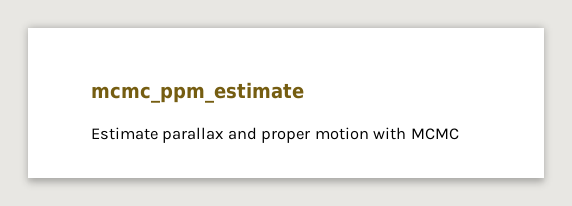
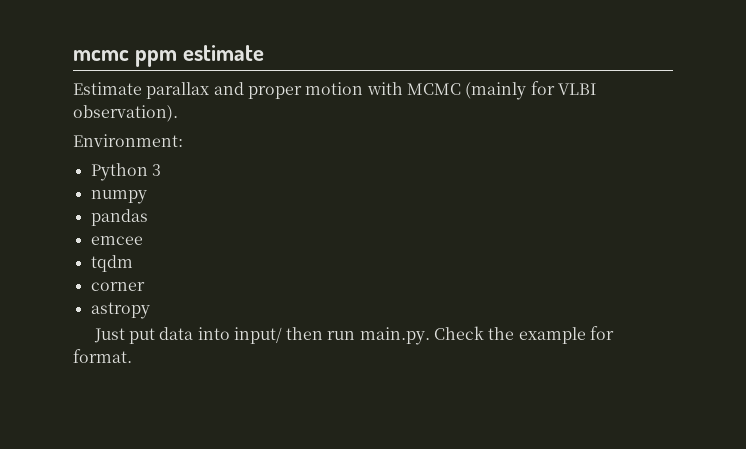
- mcmc_ppm_estimate
+ mcmc ppm estimate
- Estimate parallax and proper motion with MCMC
+ Estimate parallax and proper motion with MCMC (mainly for VLBI observation).
+ Environment:
+ Python 3
+ numpy
+ pandas
+ emcee
+ tqdm
+ corner
+ astropy
+ Just put data into input/ then run main.py. Check the example for format.

